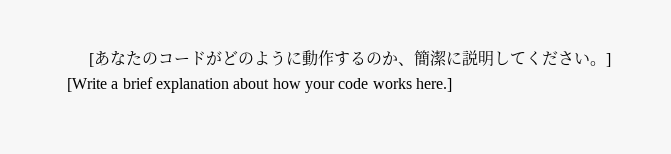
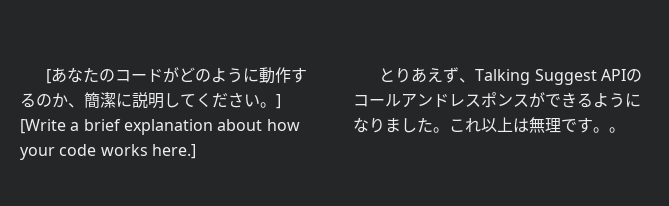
+ とりあえず、Talking Suggest APIのコールアンドレスポンスができるようになりました。これ以上は無理です。。

